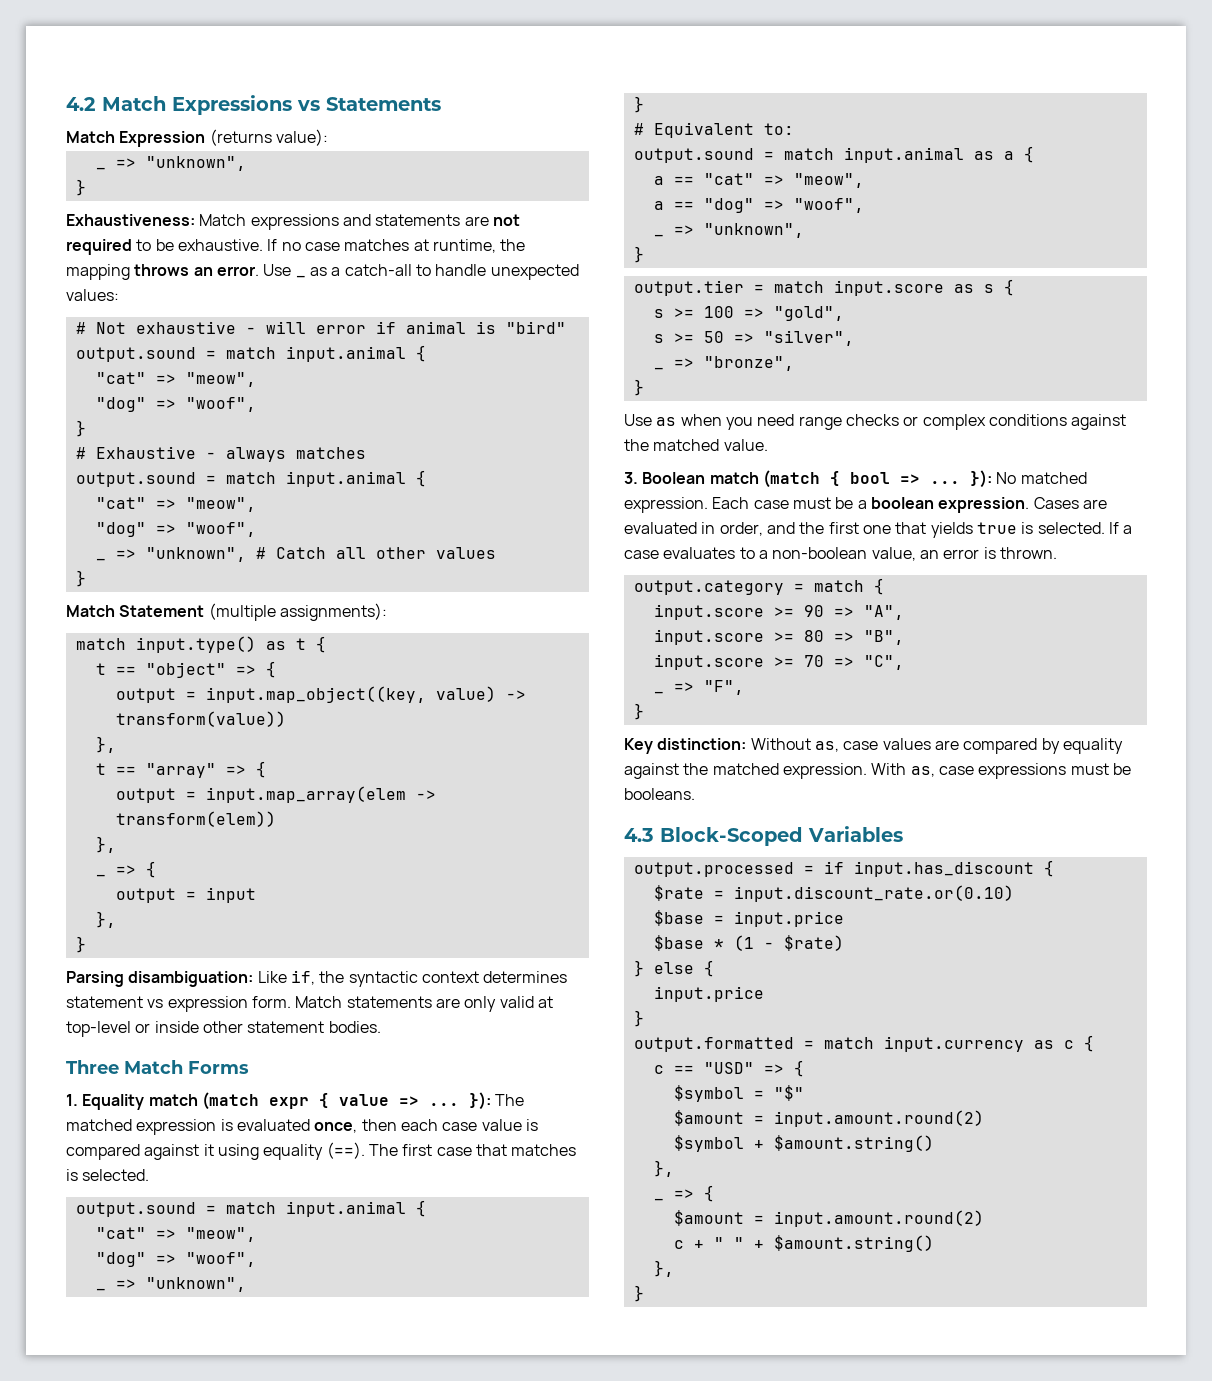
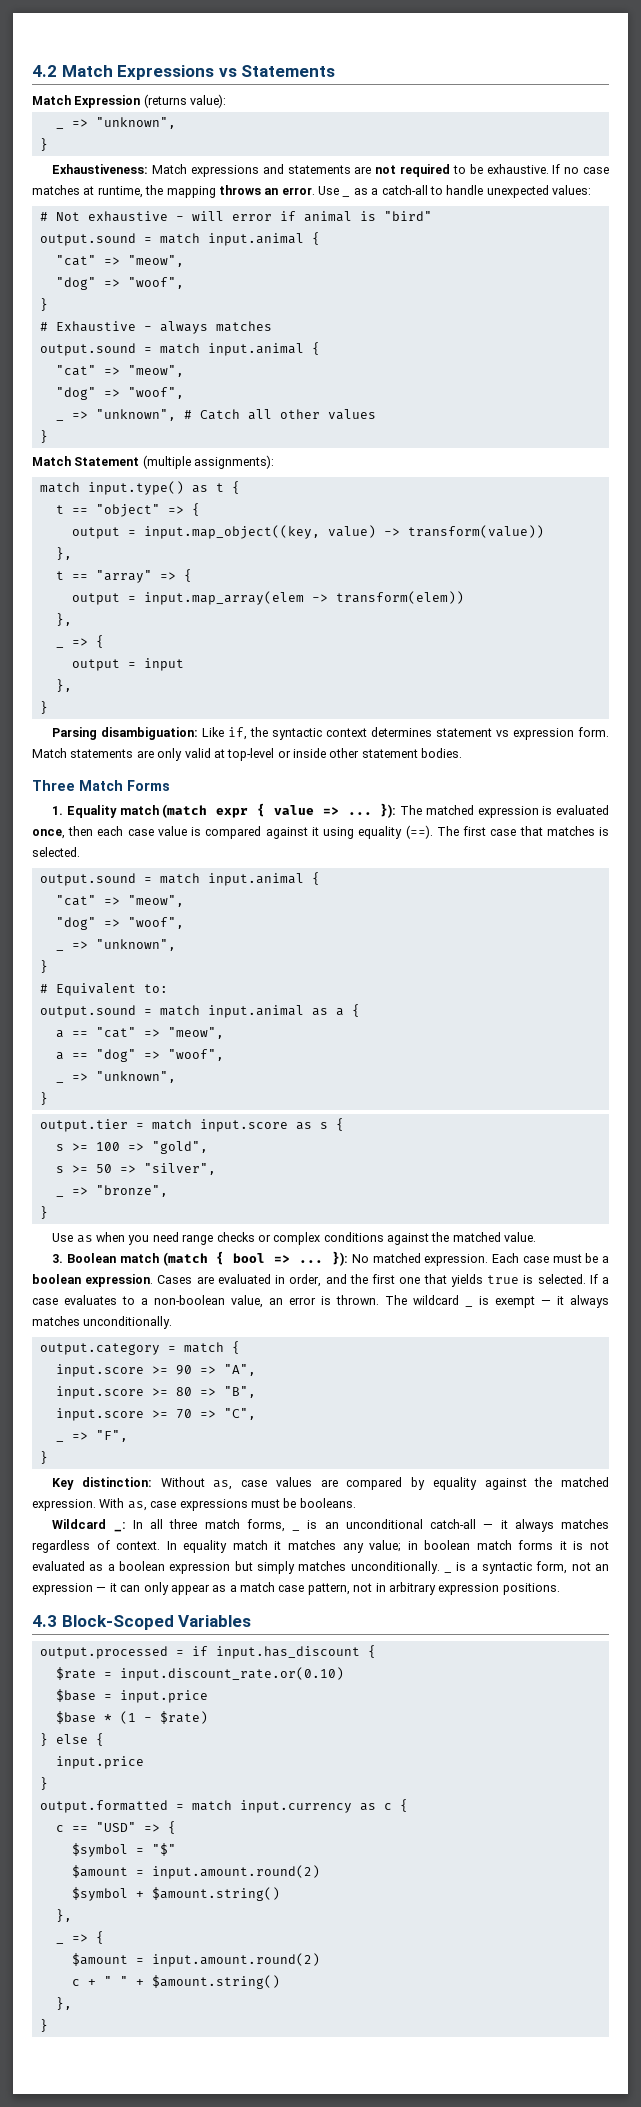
+ The wildcard _ is exempt — it always matches unconditionally.
+ Wildcard _: In all three match forms, _ is an unconditional catch-all — it always matches regardless of context. In equality match it matches any value; in boolean match forms it is not evaluated as a boolean expression but simply matches unconditionally. _ is a syntactic form, not an expression — it can only appear as a match case pattern, not in arbitrary expression positions.

